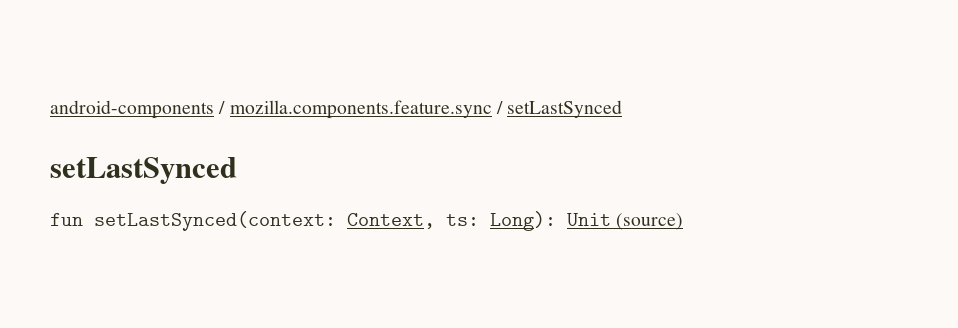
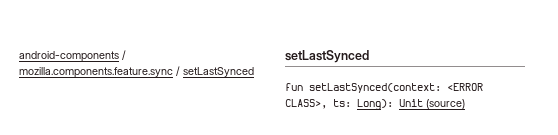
- fun setLastSynced(context: Context, ts: Long): Unit (source)
+ fun setLastSynced(context: <ERROR CLASS>, ts: Long): Unit (source)

